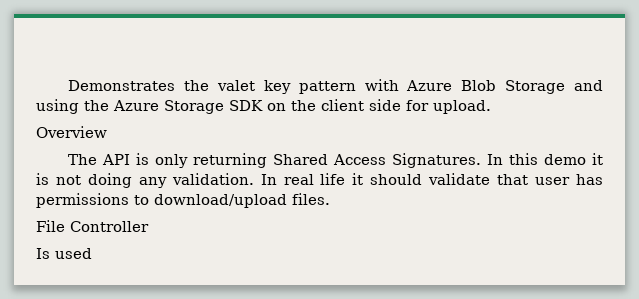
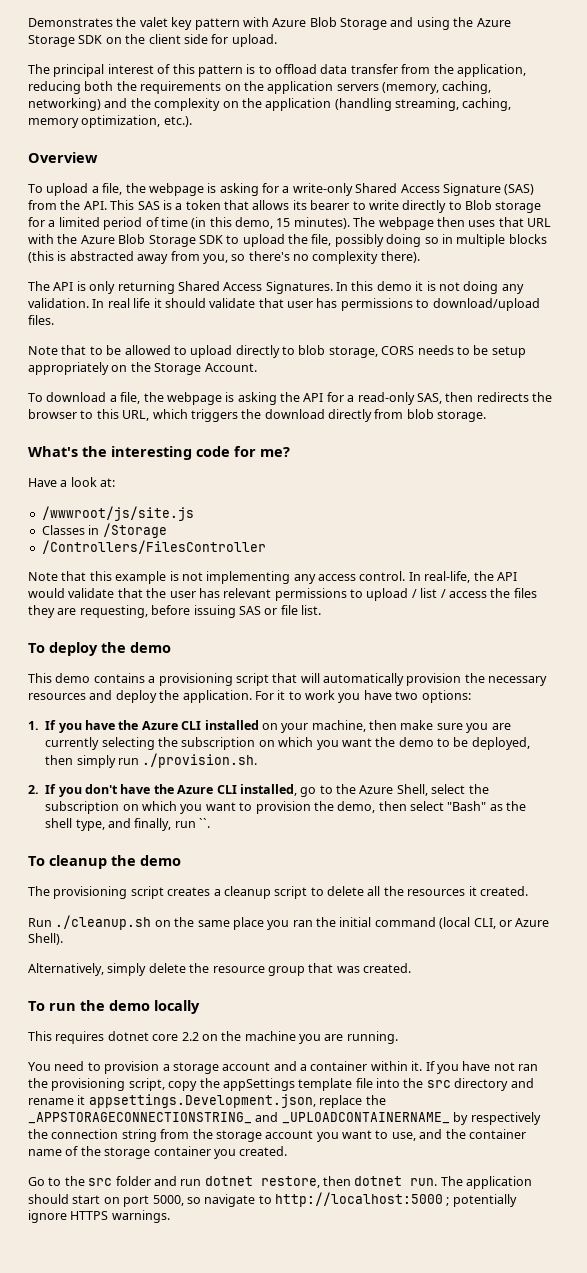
+ The principal interest of this pattern is to offload data transfer from the application, reducing both the requirements on the application servers (memory, caching, networking) and the complexity on the application (handling streaming, caching, memory optimization, etc.).
  Overview
+ To upload a file, the webpage is asking for a write-only Shared Access Signature (SAS) from the API. This SAS is a token that allows its bearer to write directly to Blob storage for a limited period of time (in this demo, 15 minutes). The webpage then uses that URL with the Azure Blob Storage SDK to upload the file, possibly doing so in multiple blocks (this is abstracted away from you, so there's no complexity there).
- File Controller
- Is used
+ Note that to be allowed to upload directly to blob storage, CORS needs to be setup appropriately on the Storage Account.
+ To download a file, the webpage is asking the API for a read-only SAS, then redirects the browser to this URL, which triggers the download directly from blob storage.
+ What's the interesting code for me?
+ Have a look at:
+ /wwwroot/js/site.js
+ Classes in /Storage
+ /Controllers/FilesController
+ Note that this example is not implementing any access control. In real-life, the API would validate that the user has relevant permissions to upload / list / access the files they are requesting, before issuing SAS or file list.
+ To deploy the demo
+ This demo contains a provisioning script that will automatically provision the necessary resources and deploy the application. For it to work you have two options:
+ 1. If you have the Azure CLI installed on your machine, then make sure you are currently selecting the subscription on which you want the demo to be deployed, then simply run ./provision.sh.
+ 2. If you don't have the Azure CLI installed, go to the Azure Shell, select the subscription on which you want to provision the demo, then select "Bash" as the shell type, and finally, run ``.
+ To cleanup the demo
+ The provisioning script creates a cleanup script to delete all the resources it created.
+ Run ./cleanup.sh on the same place you ran the initial command (local CLI, or Azure Shell).
+ Alternatively, simply delete the resource group that was created.
+ To run the demo locally
+ This requires dotnet core 2.2 on the machine you are running.
+ You need to provision a storage account and a container within it. If you have not ran the provisioning script, copy the appSettings template file into the src directory and rename it appsettings.Development.json, replace the _APPSTORAGECONNECTIONSTRING_ and _UPLOADCONTAINERNAME_ by respectively the connection string from the storage account you want to use, and the container name of the storage container you created.
+ Go to the src folder and run dotnet restore, then dotnet run. The application should start on port 5000, so navigate to http://localhost:5000 ; potentially ignore HTTPS warnings.

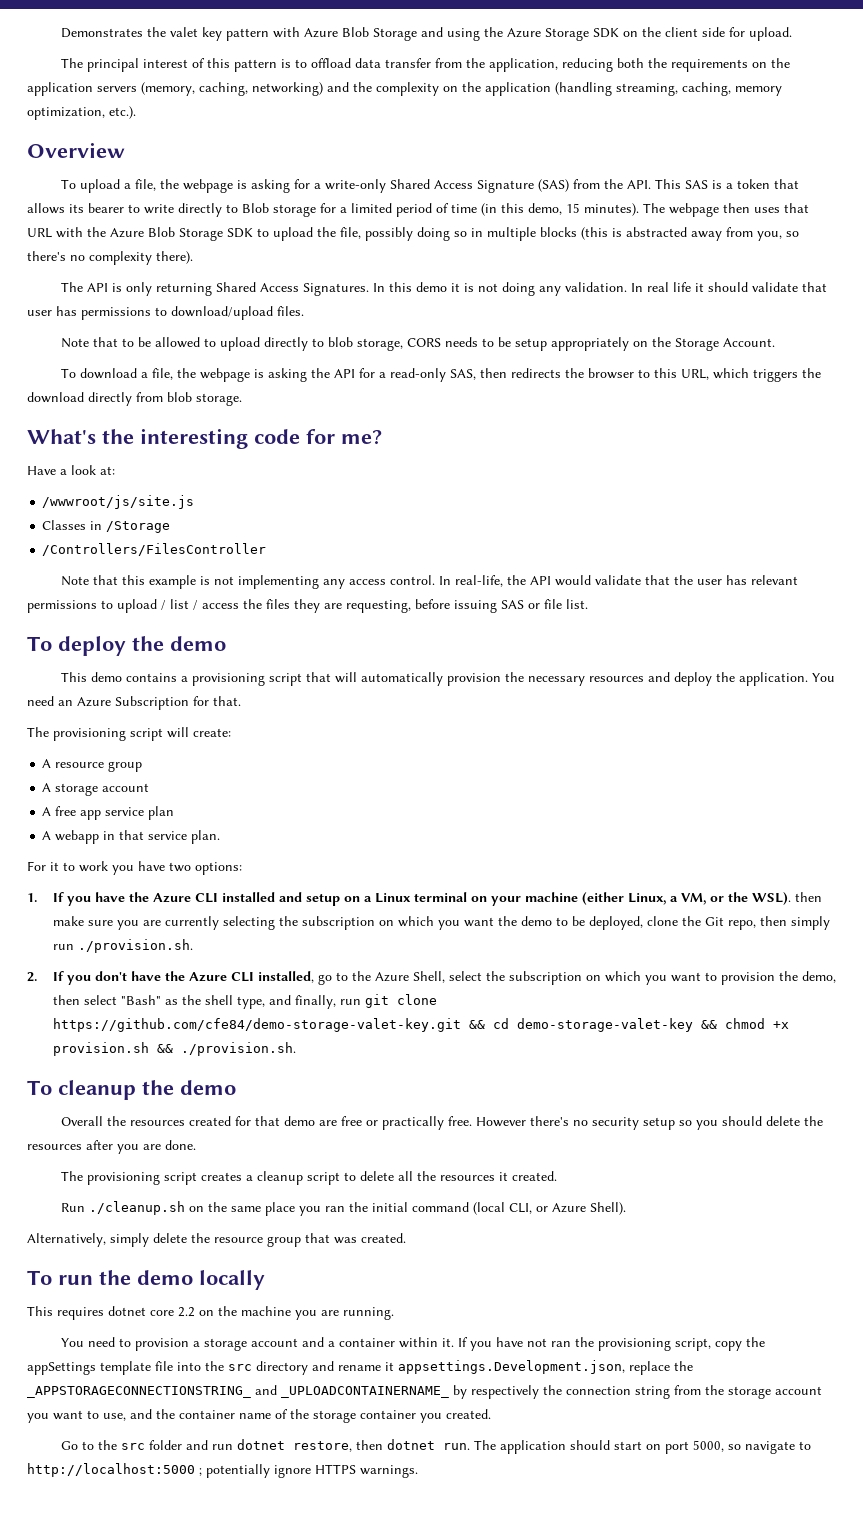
- This demo contains a provisioning script that will automatically provision the necessary resources and deploy the application. For it to work you have two options:
+ This demo contains a provisioning script that will automatically provision the necessary resources and deploy the application. You need an Azure Subscription for that.
+ The provisioning script will create:
+ A resource group
+ A storage account
+ A free app service plan
+ A webapp in that service plan.
+ For it to work you have two options:
- 1. If you have the Azure CLI installed on your machine, then make sure you are currently selecting the subscription on which you want the demo to be deployed, then simply run ./provision.sh.
+ 1. If you have the Azure CLI installed and setup on a Linux terminal on your machine (either Linux, a VM, or the WSL). then make sure you are currently selecting the subscription on which you want the demo to be deployed, clone the Git repo, then simply run ./provision.sh.
- 2. If you don't have the Azure CLI installed, go to the Azure Shell, select the subscription on which you want to provision the demo, then select "Bash" as the shell type, and finally, run ``.
+ 2. If you don't have the Azure CLI installed, go to the Azure Shell, select the subscription on which you want to provision the demo, then select "Bash" as the shell type, and finally, run git clone https://github.com/cfe84/demo-storage-valet-key.git && cd demo-storage-valet-key && chmod +x provision.sh && ./provision.sh.
  To cleanup the demo
+ Overall the resources created for that demo are free or practically free. However there's no security setup so you should delete the resources after you are done.

